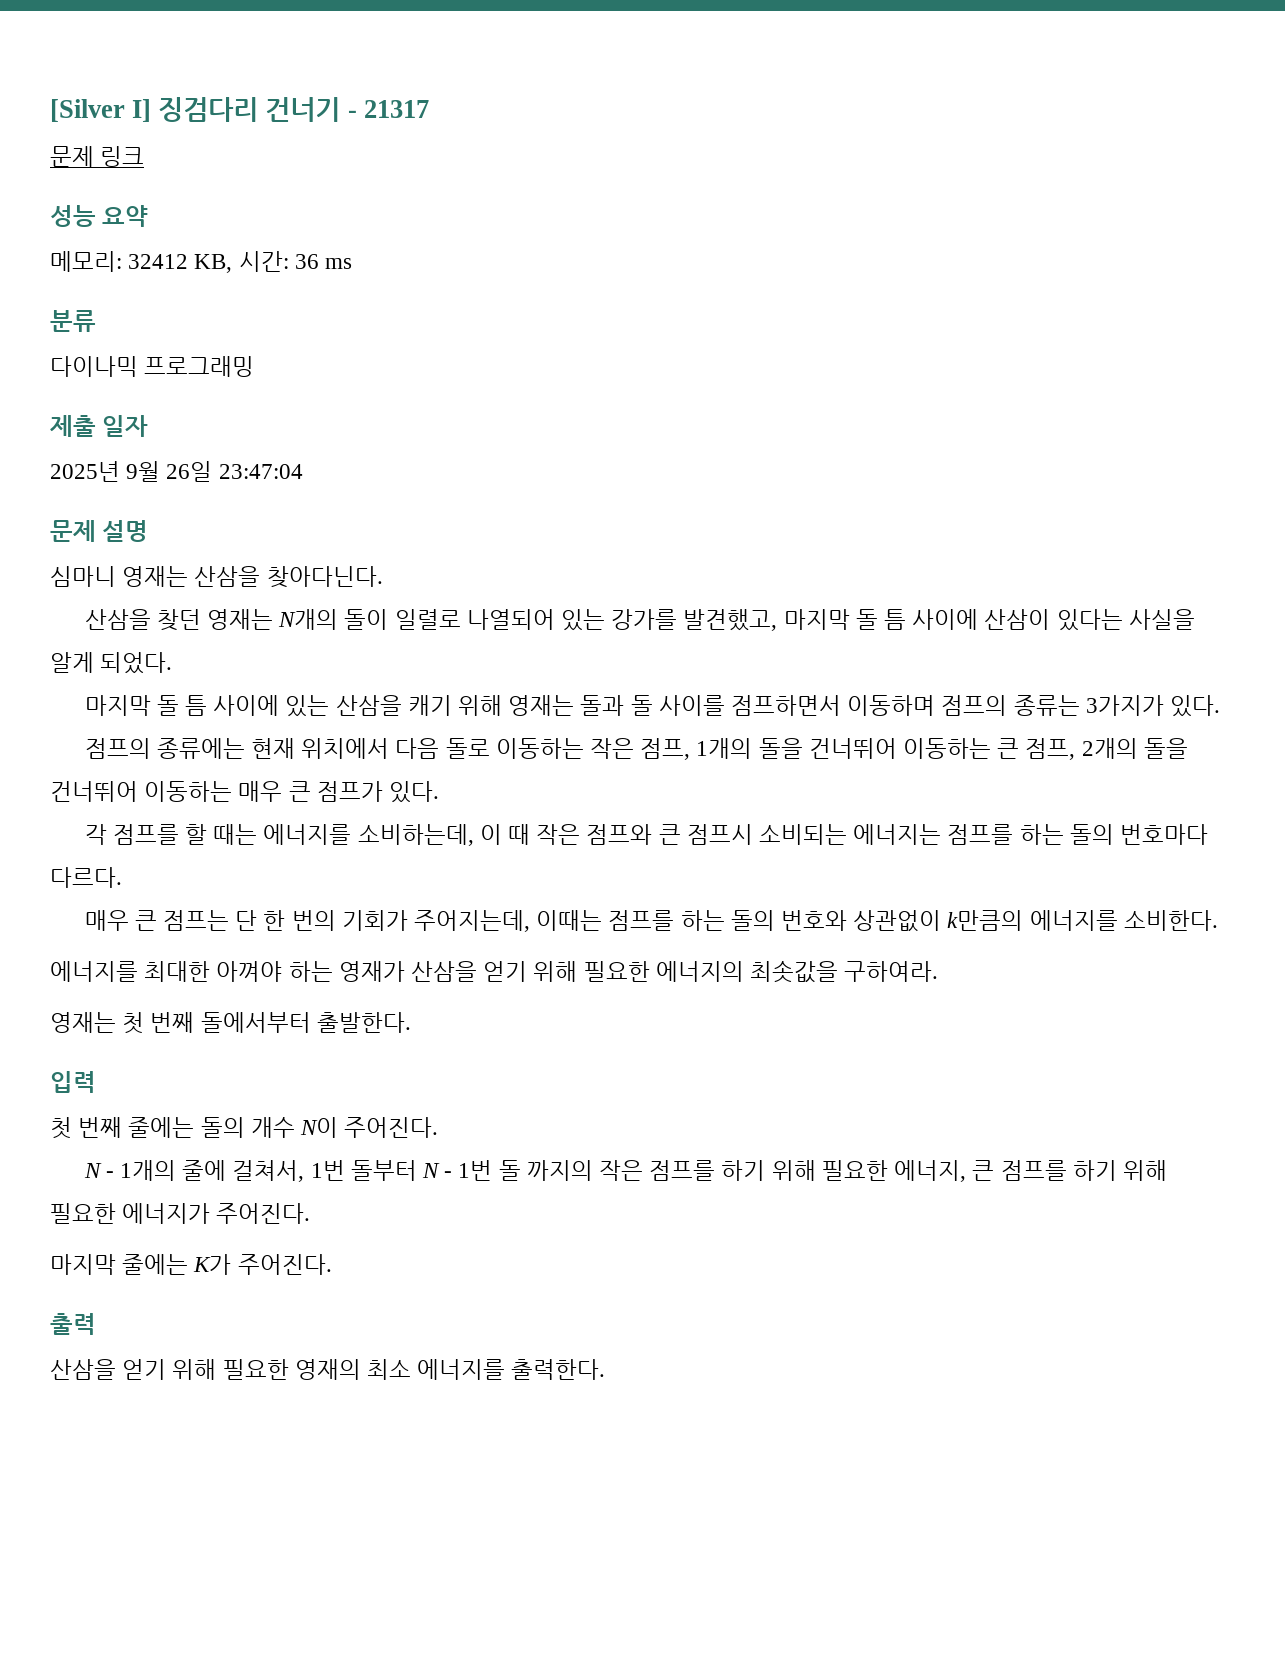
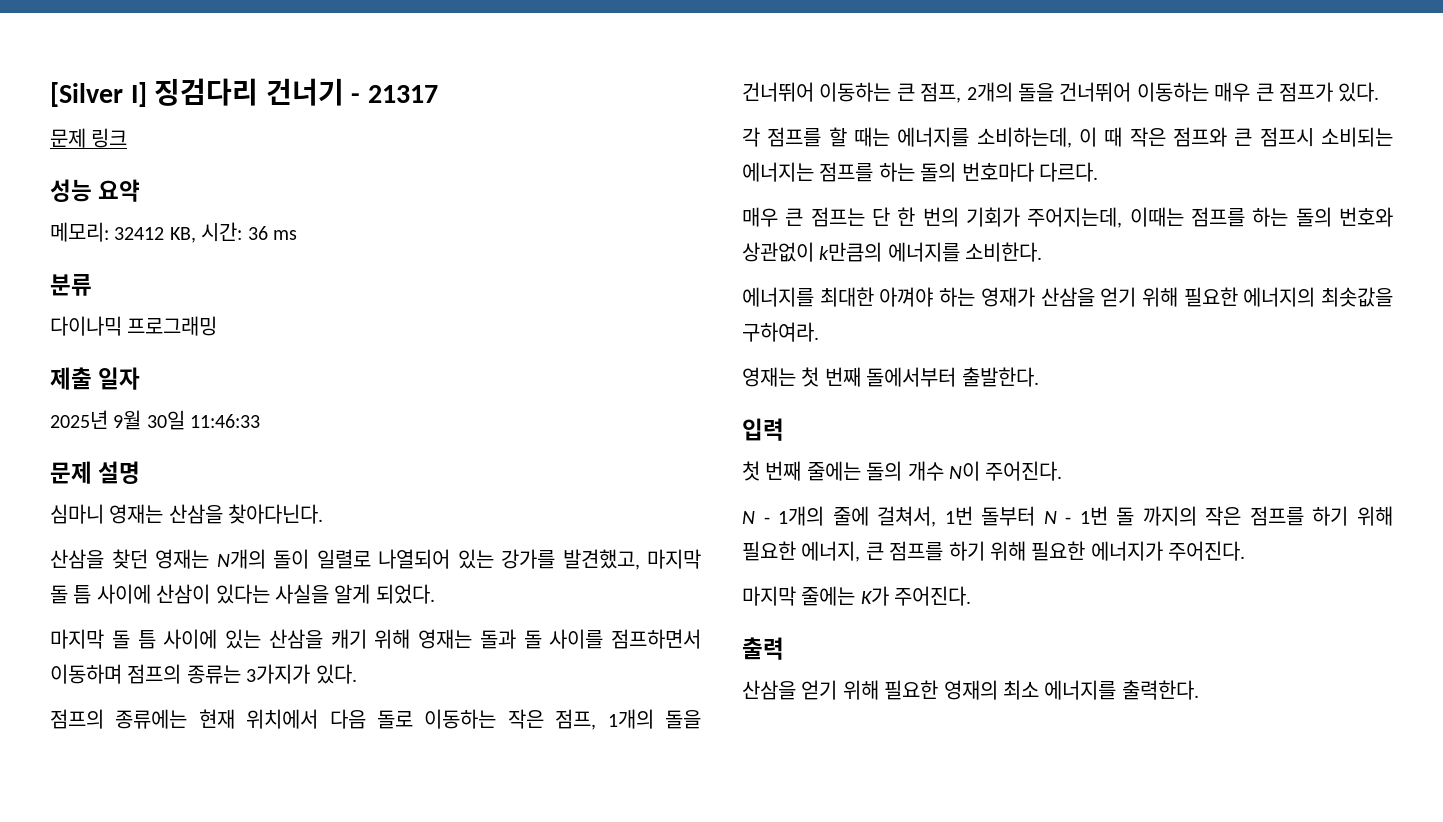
- 2025년 9월 26일 23:47:04
+ 2025년 9월 30일 11:46:33

